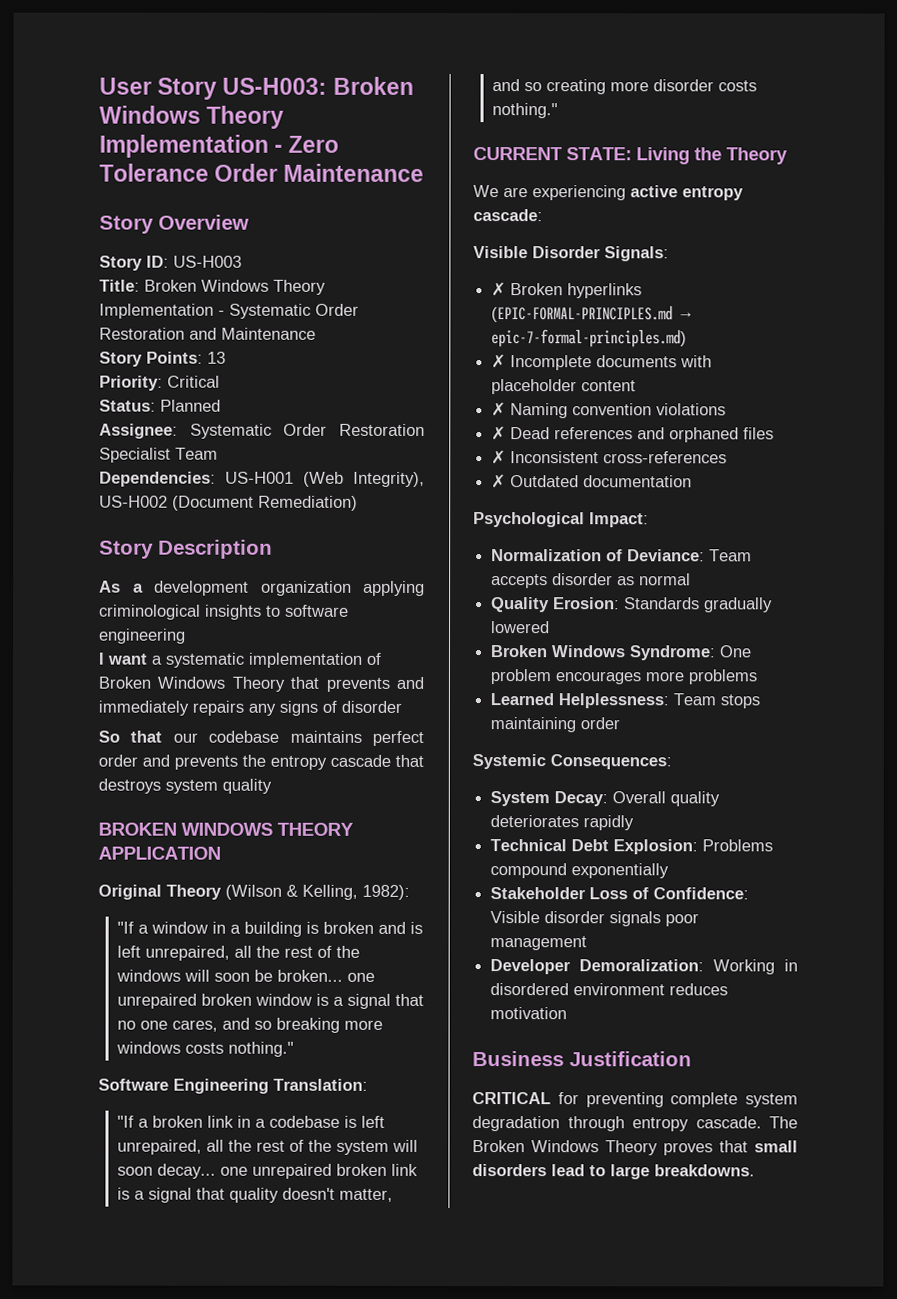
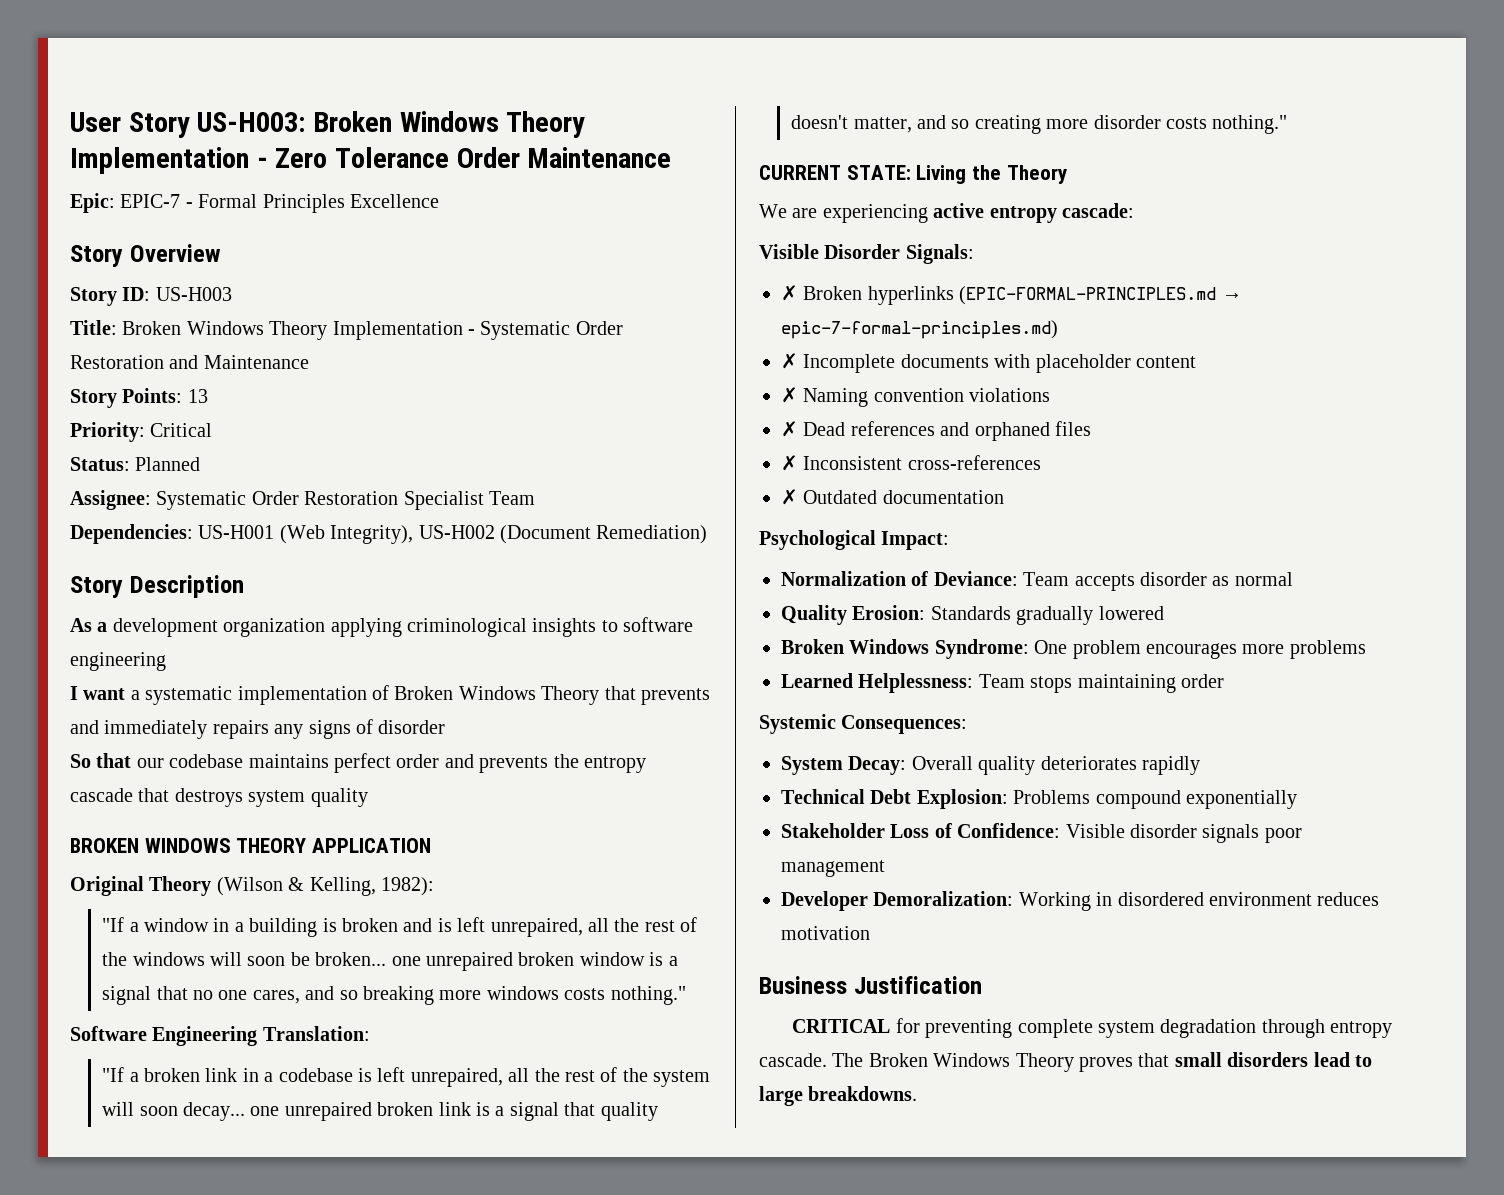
+ Epic: EPIC-7 - Formal Principles Excellence

